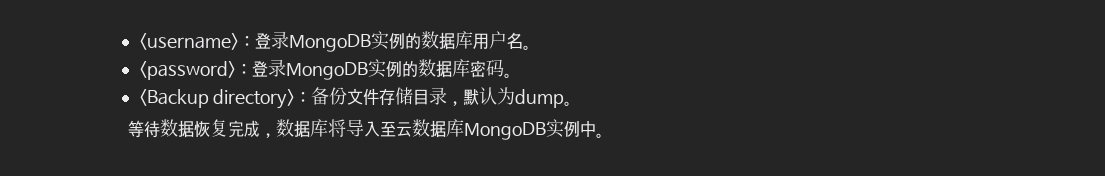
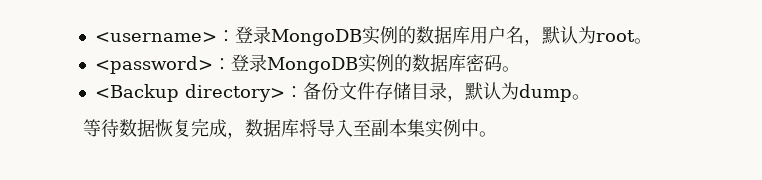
- <username>：登录MongoDB实例的数据库用户名。
+ <username>：登录MongoDB实例的数据库用户名，默认为root。
- 等待数据恢复完成，数据库将导入至云数据库MongoDB实例中。
+ 等待数据恢复完成，数据库将导入至副本集实例中。

